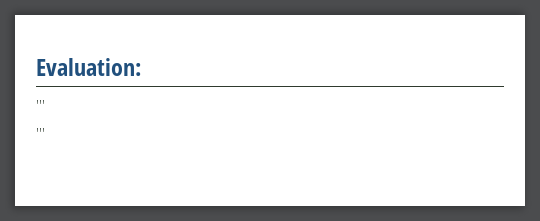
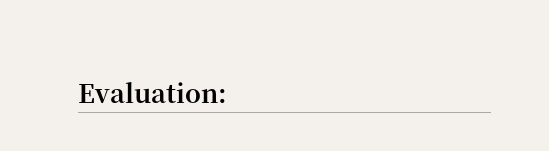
  Evaluation:
- '''
- '''

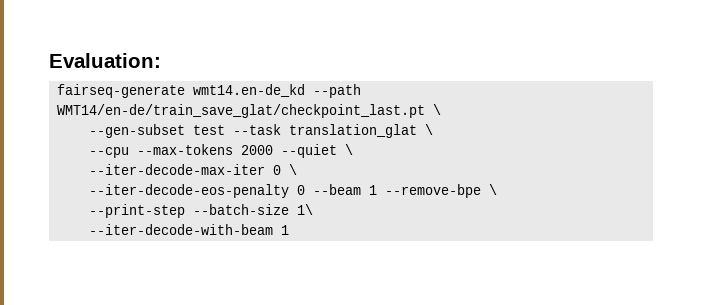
+ fairseq-generate wmt14.en-de_kd --path WMT14/en-de/train_save_glat/checkpoint_last.pt \
+ --gen-subset test --task translation_glat \
+ --cpu --max-tokens 2000 --quiet \
+ --iter-decode-max-iter 0 \
+ --iter-decode-eos-penalty 0 --beam 1 --remove-bpe \
+ --print-step --batch-size 1\
+ --iter-decode-with-beam 1

